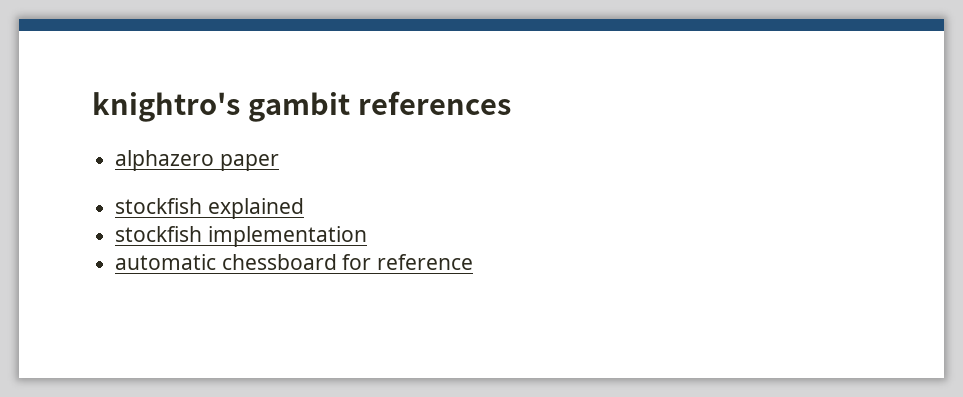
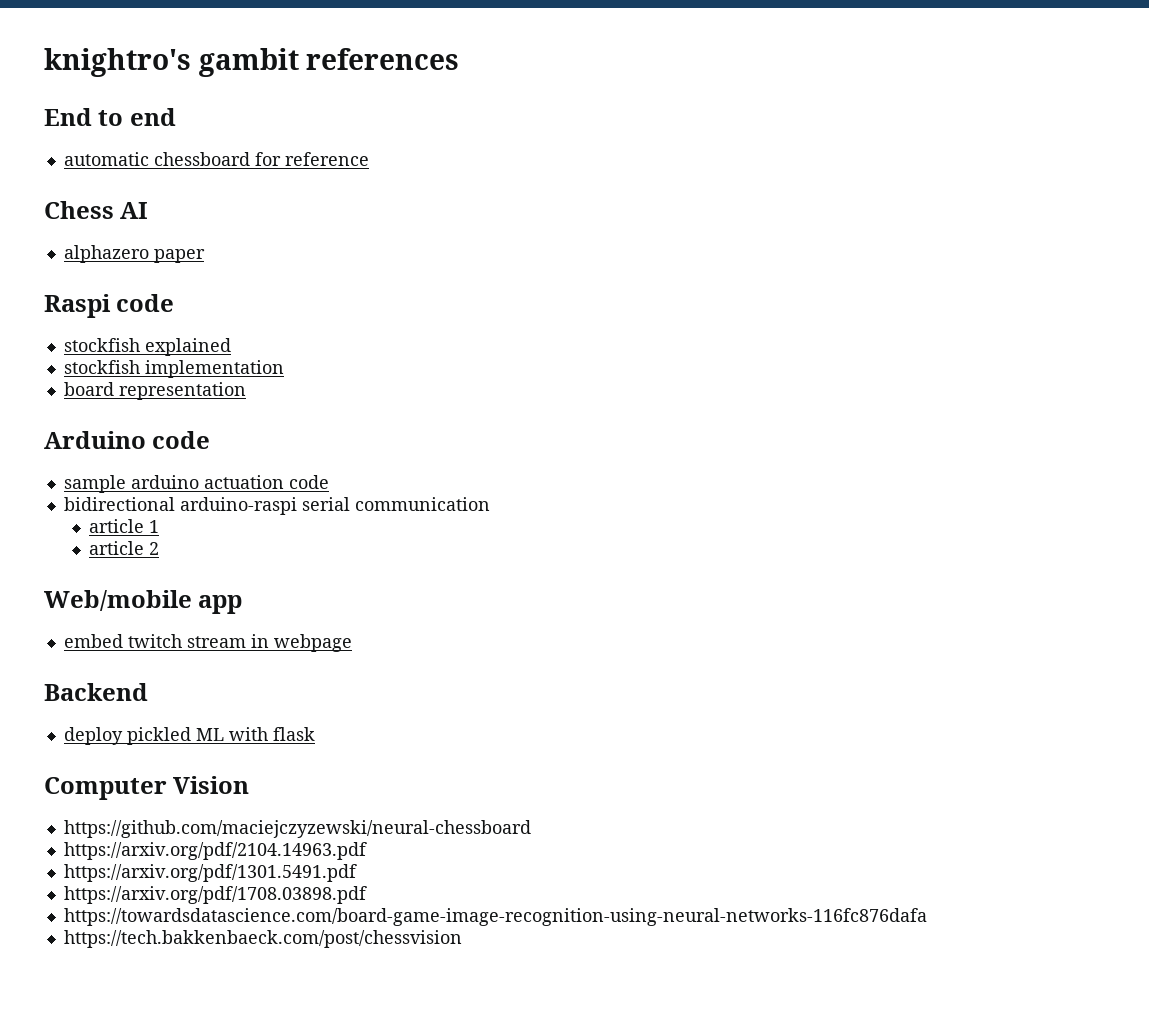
+ End to end
+ automatic chessboard for reference
+ Chess AI
+ Raspi code
- automatic chessboard for reference
+ board representation
+ Arduino code
+ sample arduino actuation code
+ bidirectional arduino-raspi serial communication
+ article 1
+ article 2
+ Web/mobile app
+ embed twitch stream in webpage
+ Backend
+ deploy pickled ML with flask
+ Computer Vision
+ https://github.com/maciejczyzewski/neural-chessboard
+ https://arxiv.org/pdf/2104.14963.pdf
+ https://arxiv.org/pdf/1301.5491.pdf
+ https://arxiv.org/pdf/1708.03898.pdf
+ https://towardsdatascience.com/board-game-image-recognition-using-neural-networks-116fc876dafa
+ https://tech.bakkenbaeck.com/post/chessvision

